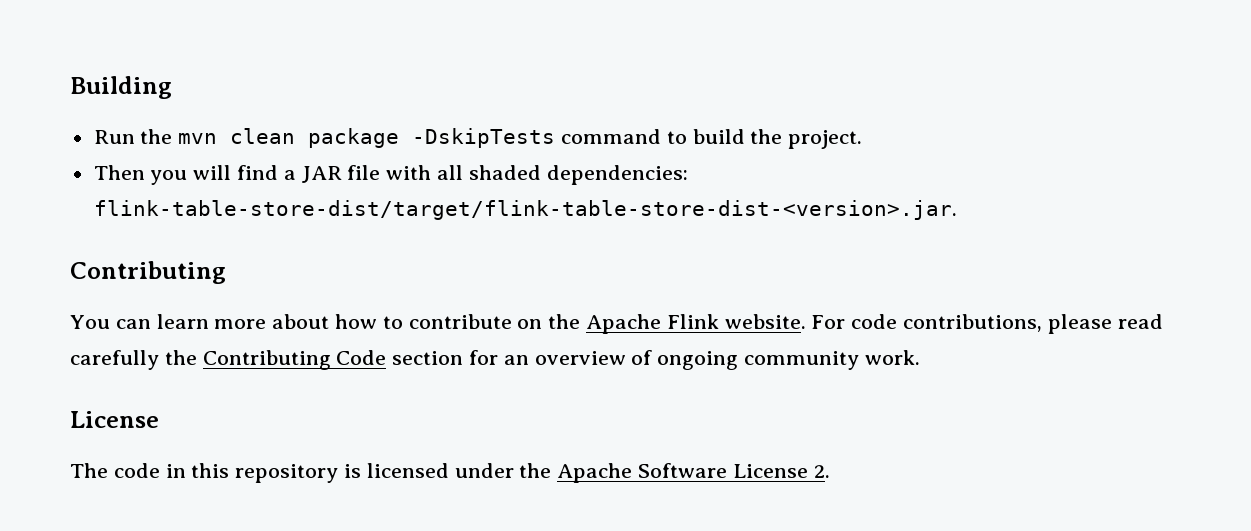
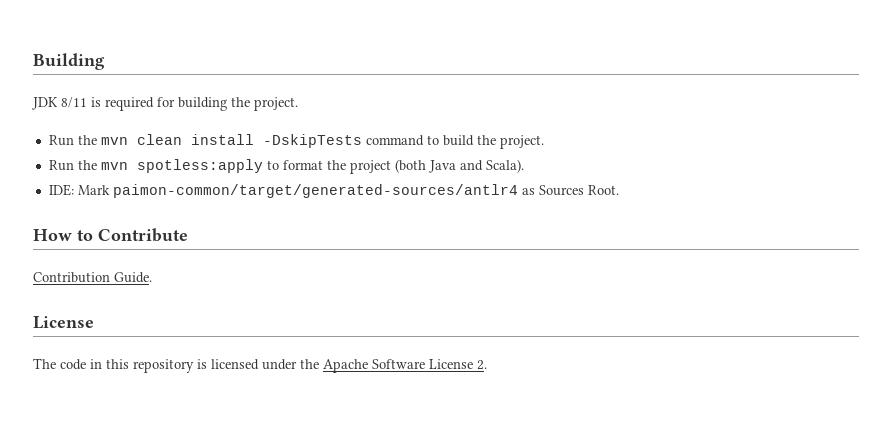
+ JDK 8/11 is required for building the project.
- Run the mvn clean package -DskipTests command to build the project.
+ Run the mvn clean install -DskipTests command to build the project.
- Then you will find a JAR file with all shaded dependencies: flink-table-store-dist/target/flink-table-store-dist-<version>.jar.
- Contributing
- You can learn more about how to contribute on the Apache Flink website. For code contributions, please read carefully the Contributing Code section for an overview of ongoing community work.
+ Run the mvn spotless:apply to format the project (both Java and Scala).
+ IDE: Mark paimon-common/target/generated-sources/antlr4 as Sources Root.
+ How to Contribute
+ Contribution Guide.

